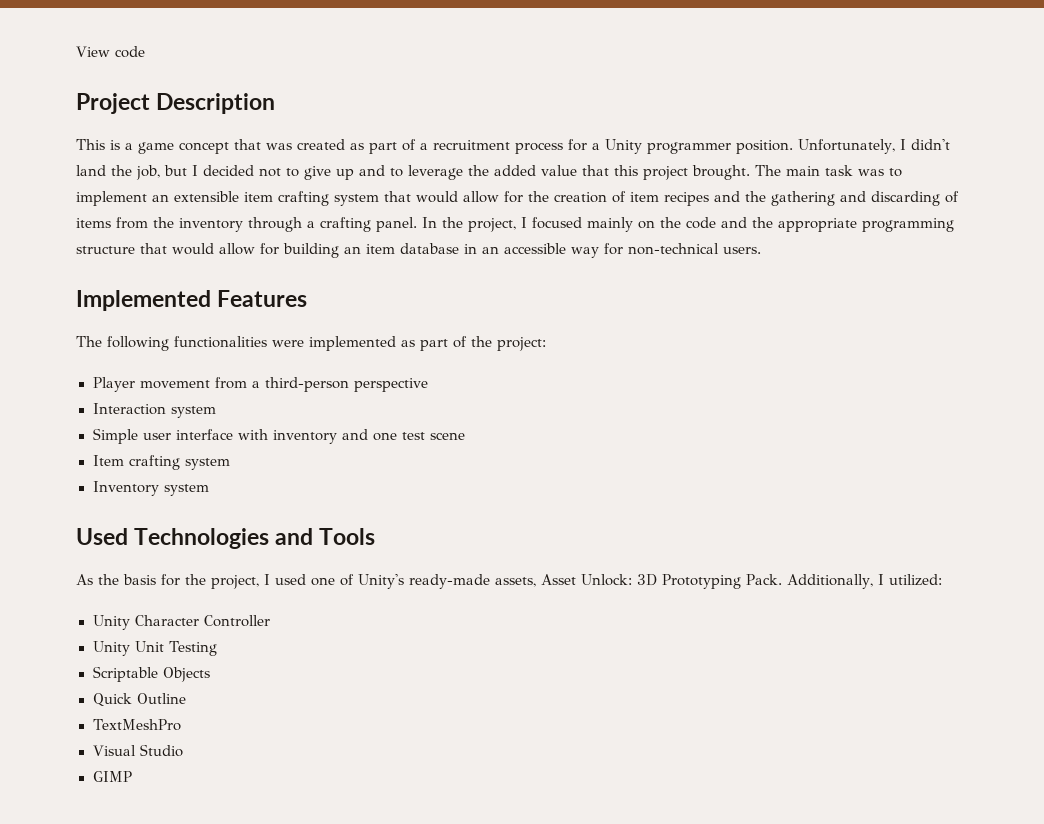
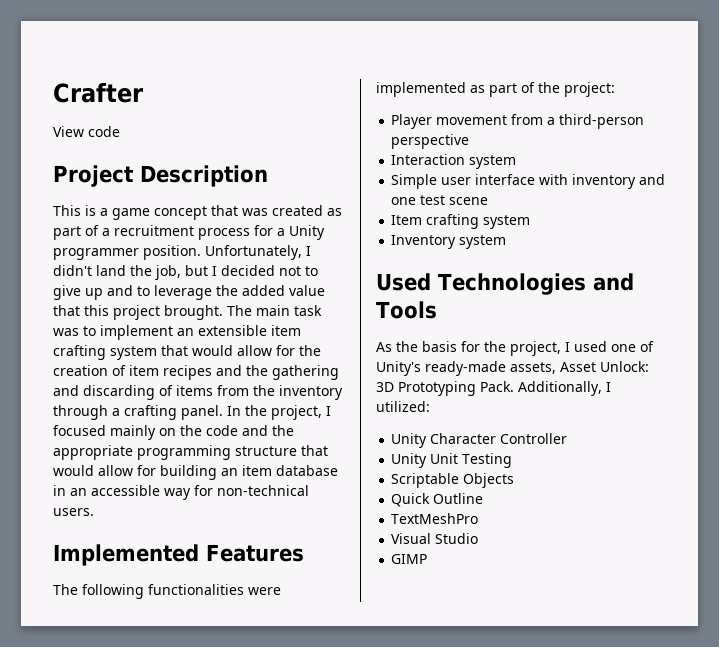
+ Crafter

